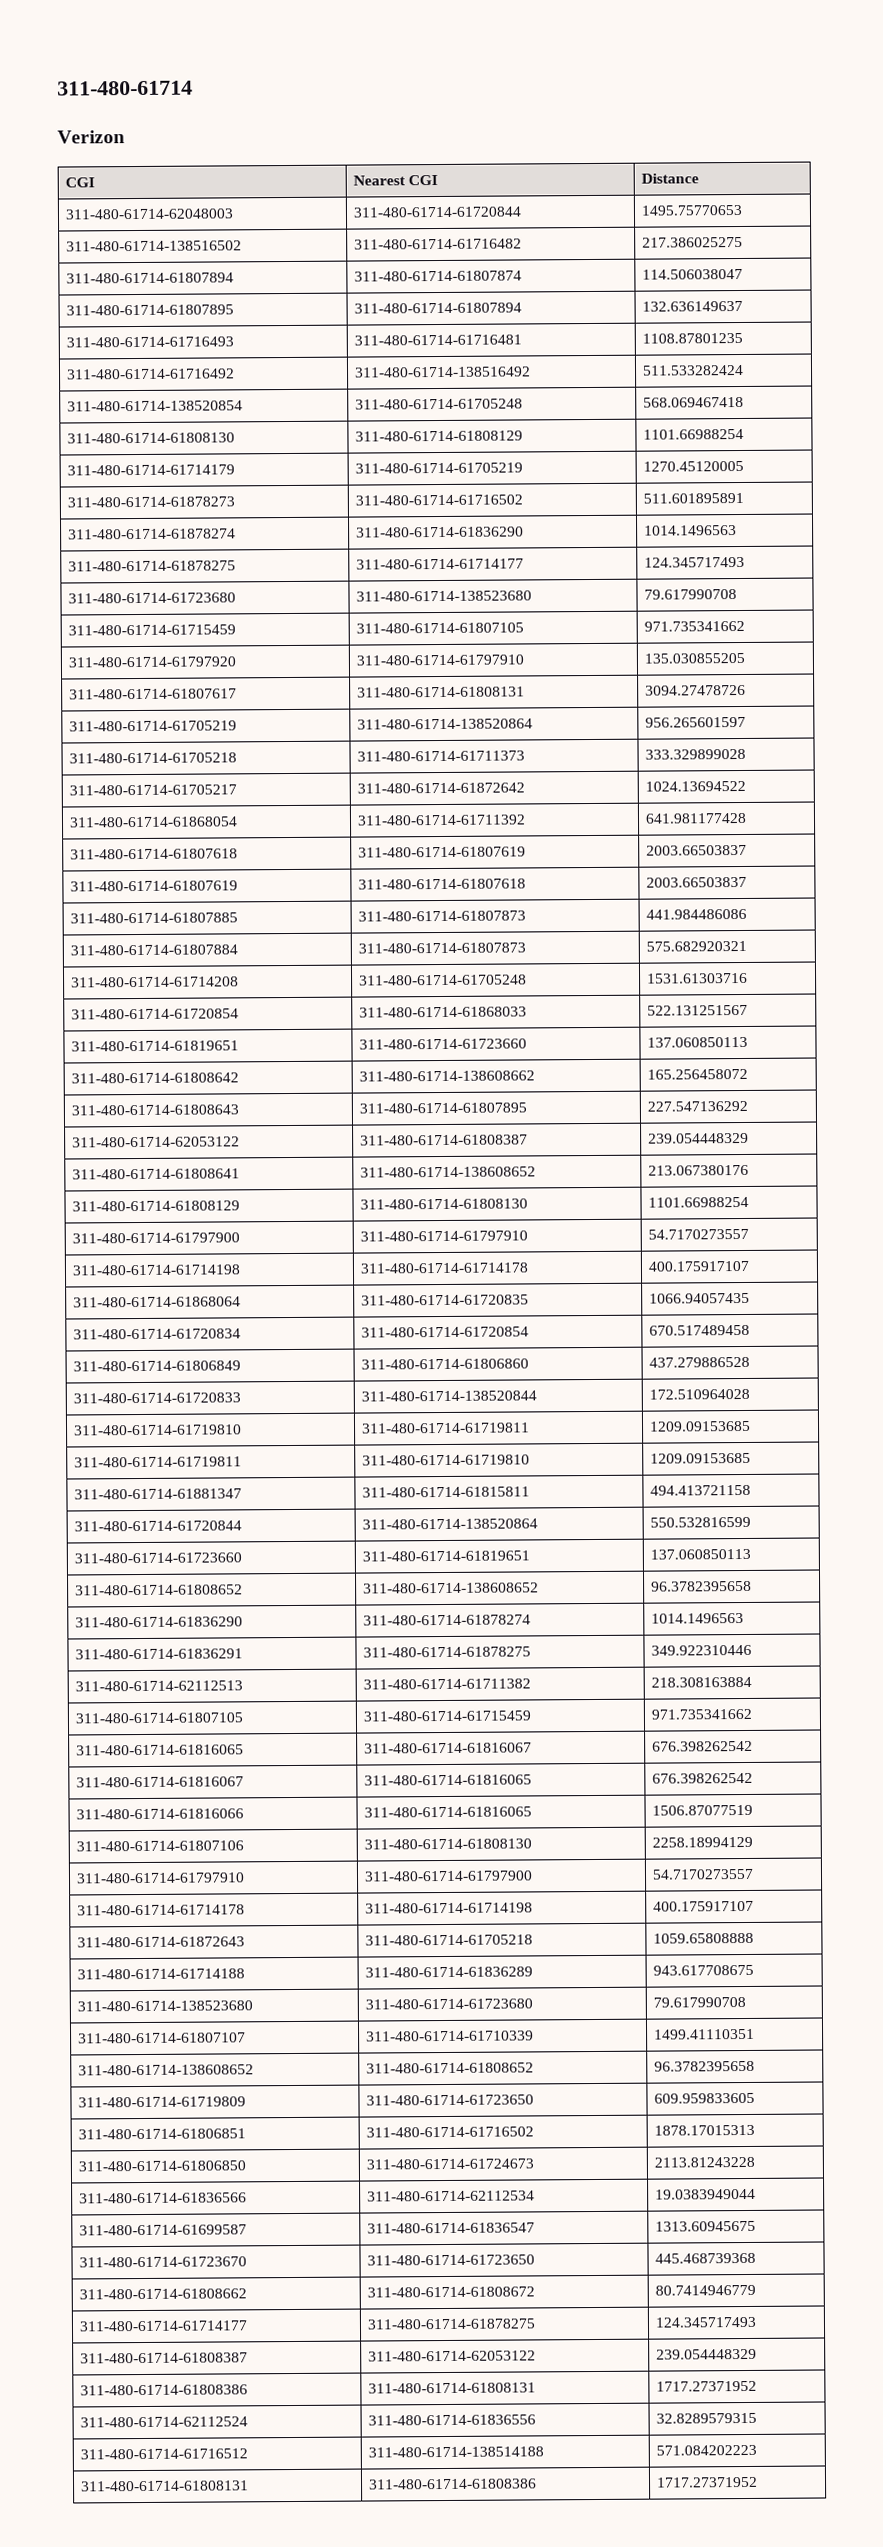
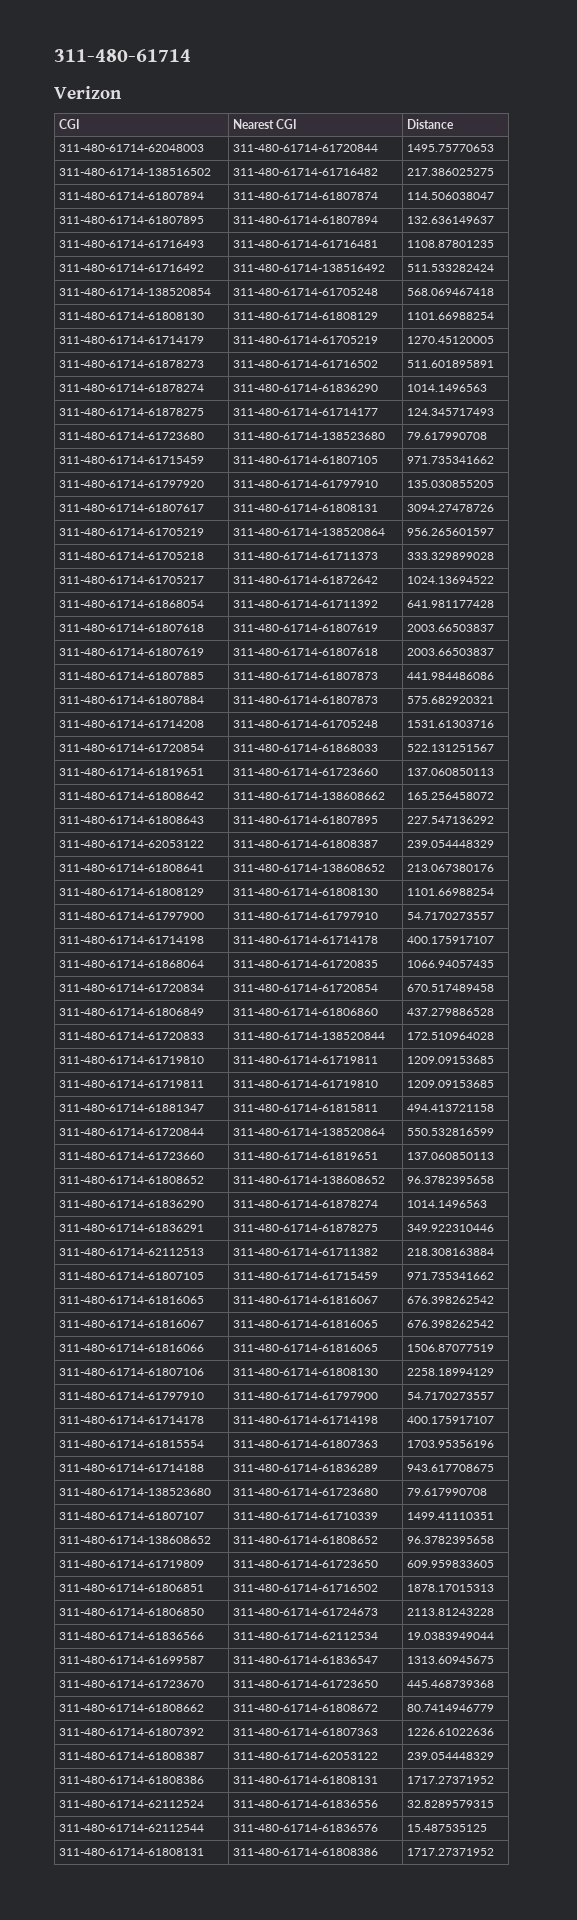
- 311-480-61714-61872643 | 311-480-61714-61705218 | 1059.65808888
+ 311-480-61714-61815554 | 311-480-61714-61807363 | 1703.95356196
- 311-480-61714-61714177 | 311-480-61714-61878275 | 124.345717493
+ 311-480-61714-61807392 | 311-480-61714-61807363 | 1226.61022636
- 311-480-61714-61716512 | 311-480-61714-138514188 | 571.084202223
+ 311-480-61714-62112544 | 311-480-61714-61836576 | 15.487535125

